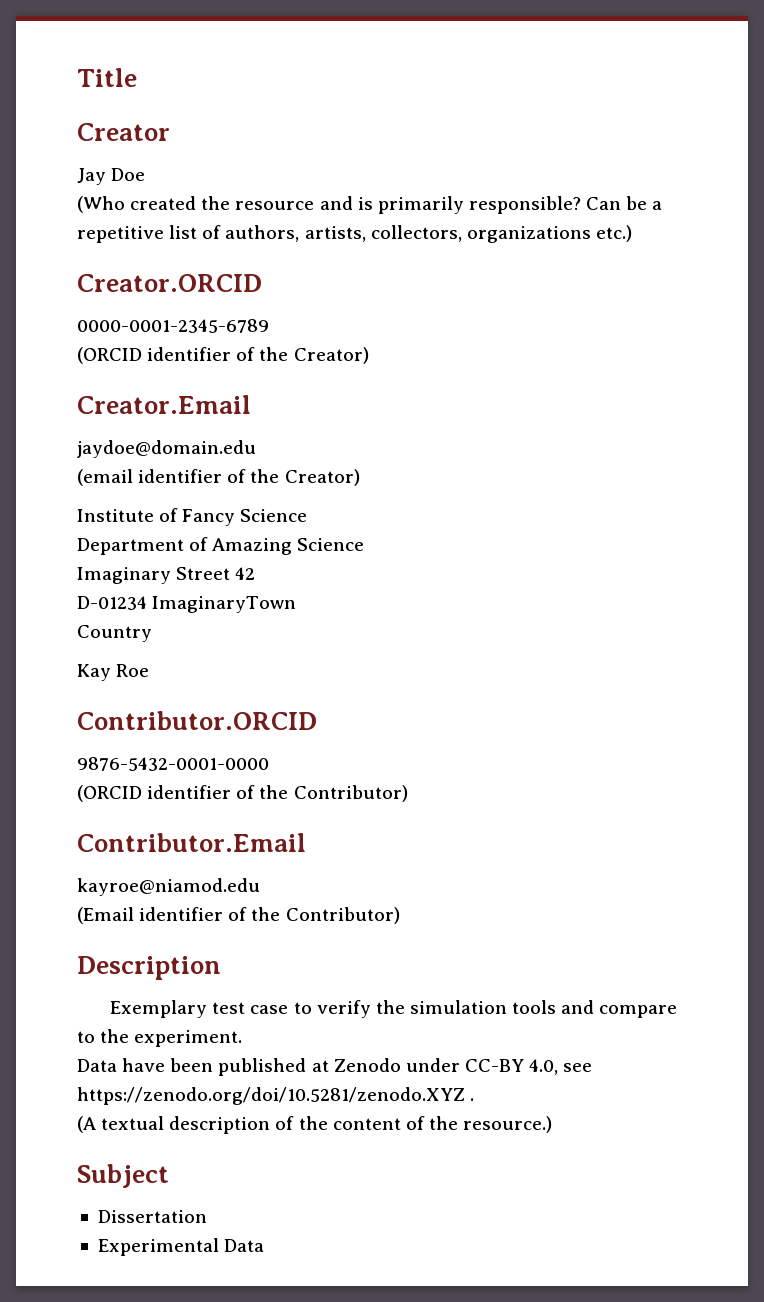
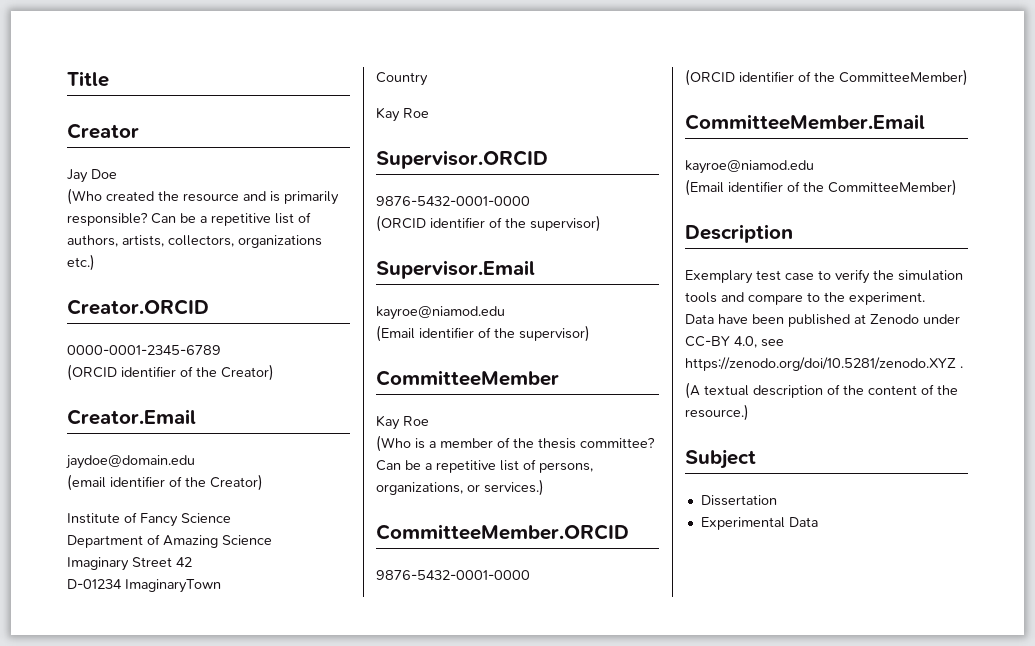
- Contributor.ORCID
+ Supervisor.ORCID
  9876-5432-0001-0000
- (ORCID identifier of the Contributor)
- Contributor.Email
+ (ORCID identifier of the supervisor)
+ Supervisor.Email
  kayroe@niamod.edu
- (Email identifier of the Contributor)
+ (Email identifier of the supervisor)
+ CommitteeMember
+ Kay Roe
+ (Who is a member of the thesis committee? Can be a repetitive list of persons, organizations, or services.)
+ CommitteeMember.ORCID
+ 9876-5432-0001-0000
+ (ORCID identifier of the CommitteeMember)
+ CommitteeMember.Email
+ kayroe@niamod.edu
+ (Email identifier of the CommitteeMember)

